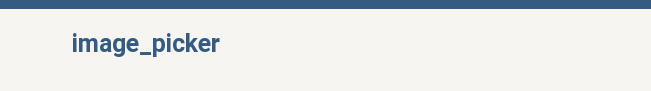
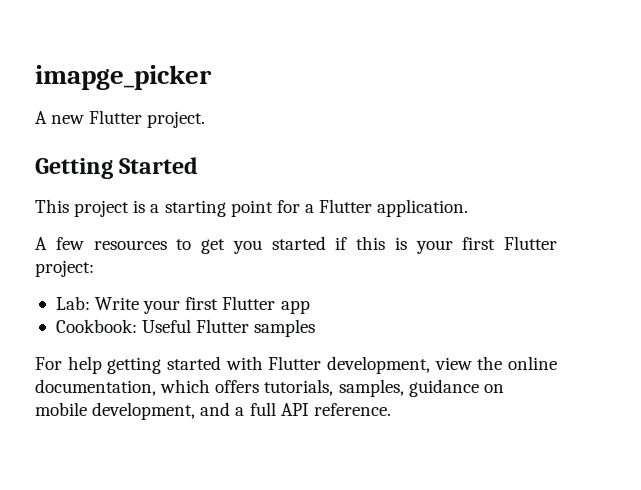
- image_picker
+ imapge_picker
+ A new Flutter project.
+ Getting Started
+ This project is a starting point for a Flutter application.
+ A few resources to get you started if this is your first Flutter project:
+ Lab: Write your first Flutter app
+ Cookbook: Useful Flutter samples
+ For help getting started with Flutter development, view the online documentation, which offers tutorials, samples, guidance on mobile development, and a full API reference.

